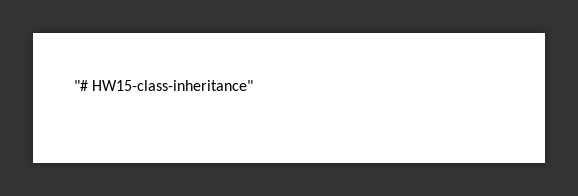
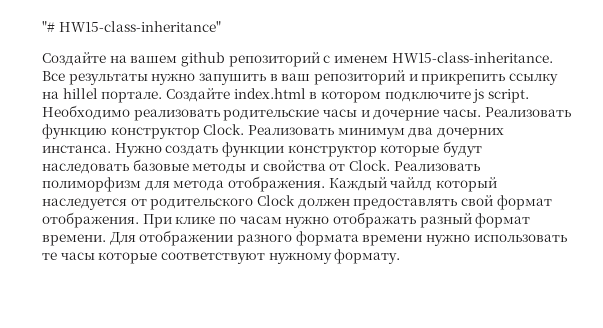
+ Создайте на вашем github репозиторий с именем HW15-class-inheritance. Все результаты нужно запушить в ваш репозиторий и прикрепить ссылку на hillel портале. Создайте index.html в котором подключите js script. Необходимо реализовать родительские часы и дочерние часы. Реализовать функцию конструктор Clock. Реализовать минимум два дочерних инстанса. Нужно создать функции конструктор которые будут наследовать базовые методы и свойства от Clock. Реализовать полиморфизм для метода отображения. Каждый чайлд который наследуется от родительского Clock должен предоставлять свой формат отображения. При клике по часам нужно отображать разный формат времени. Для отображении разного формата времени нужно использовать те часы которые соответствуют нужному формату.

